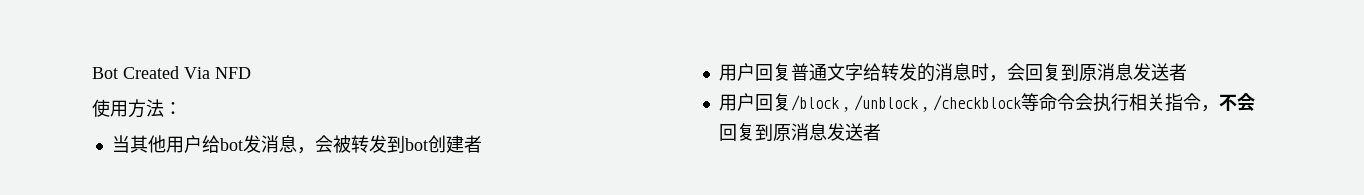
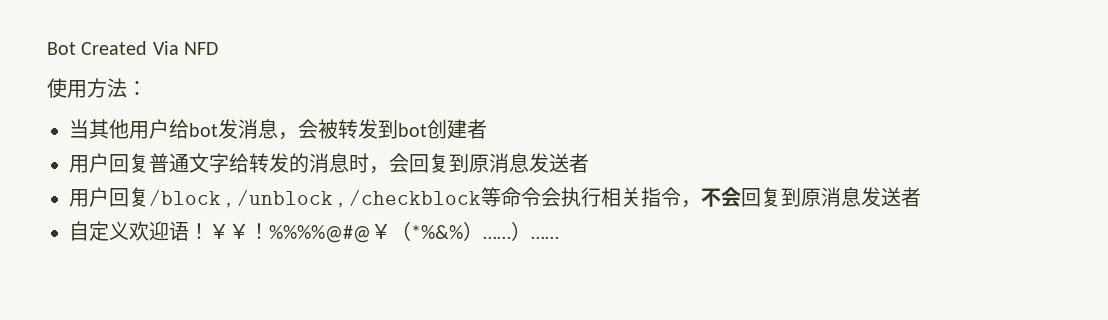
+ 自定义欢迎语！￥￥！%%%%@#@￥（*%&%）……）……

